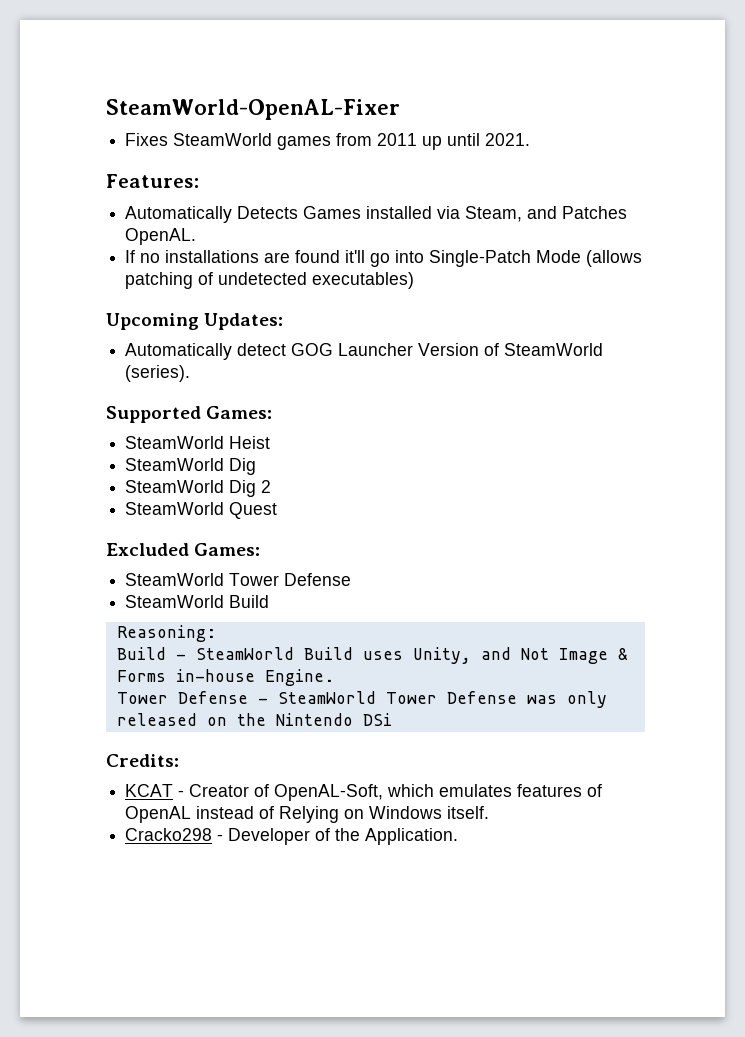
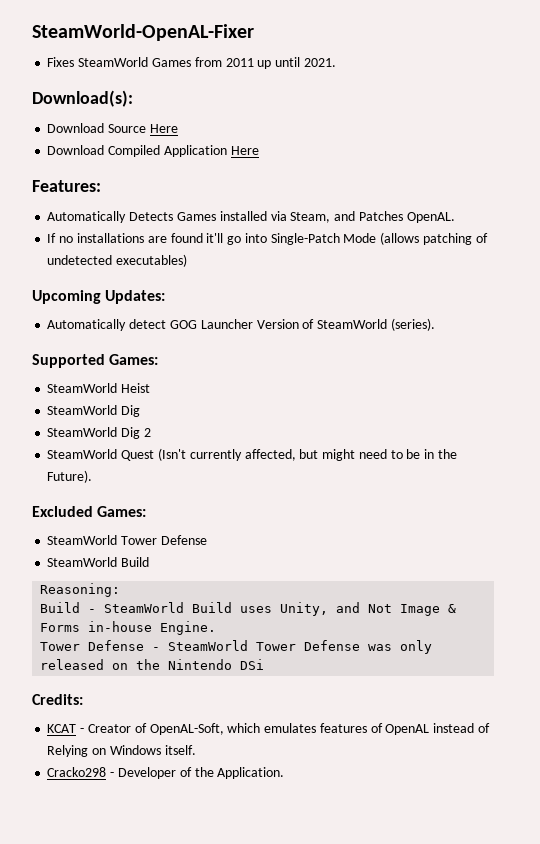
- Fixes SteamWorld games from 2011 up until 2021.
+ Fixes SteamWorld Games from 2011 up until 2021.
+ Download(s):
+ Download Source Here
+ Download Compiled Application Here
- SteamWorld Quest
+ SteamWorld Quest (Isn't currently affected, but might need to be in the Future).

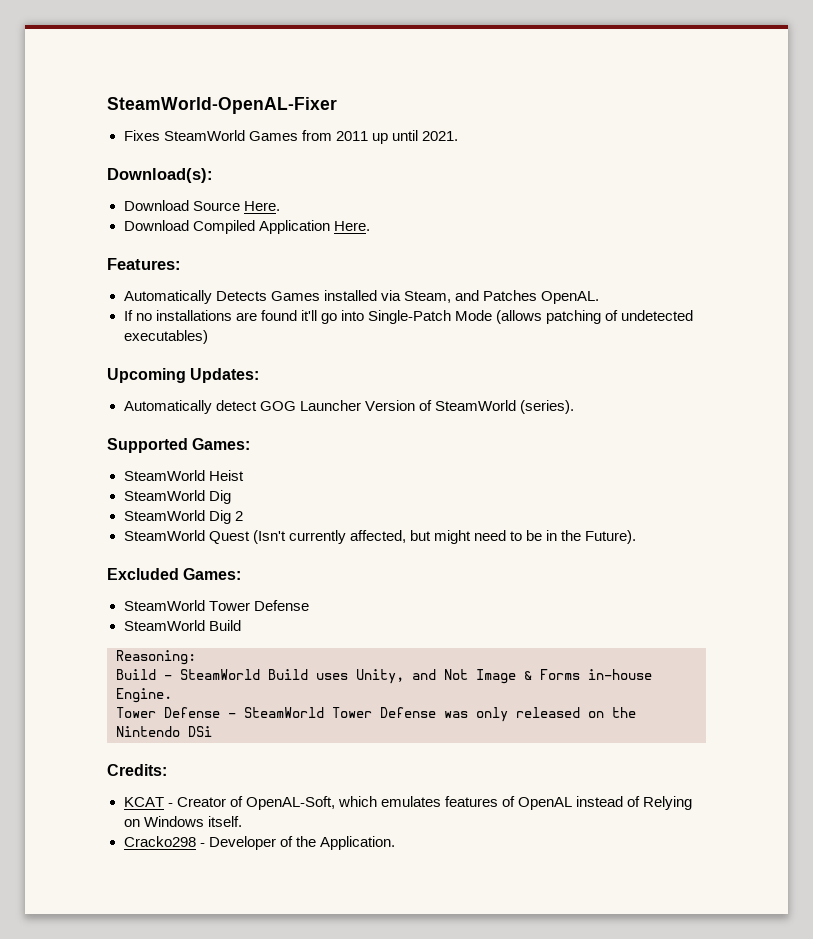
- Download Source Here
+ Download Source Here.
- Download Compiled Application Here
+ Download Compiled Application Here.

